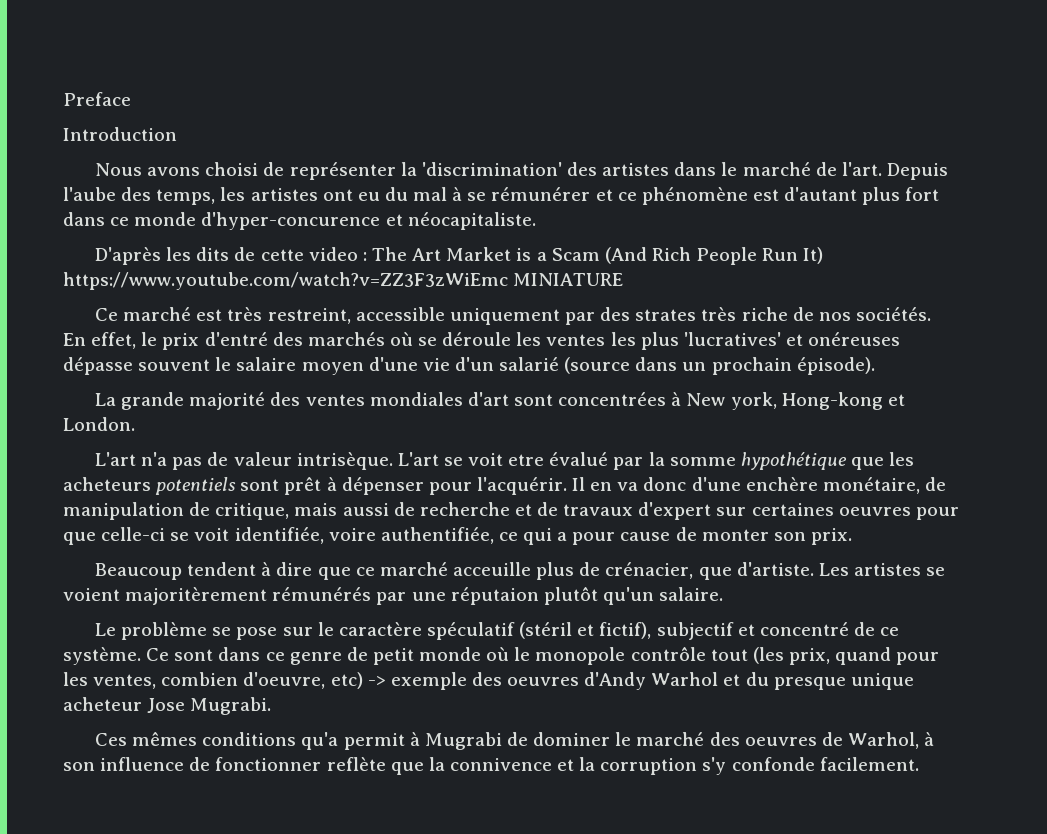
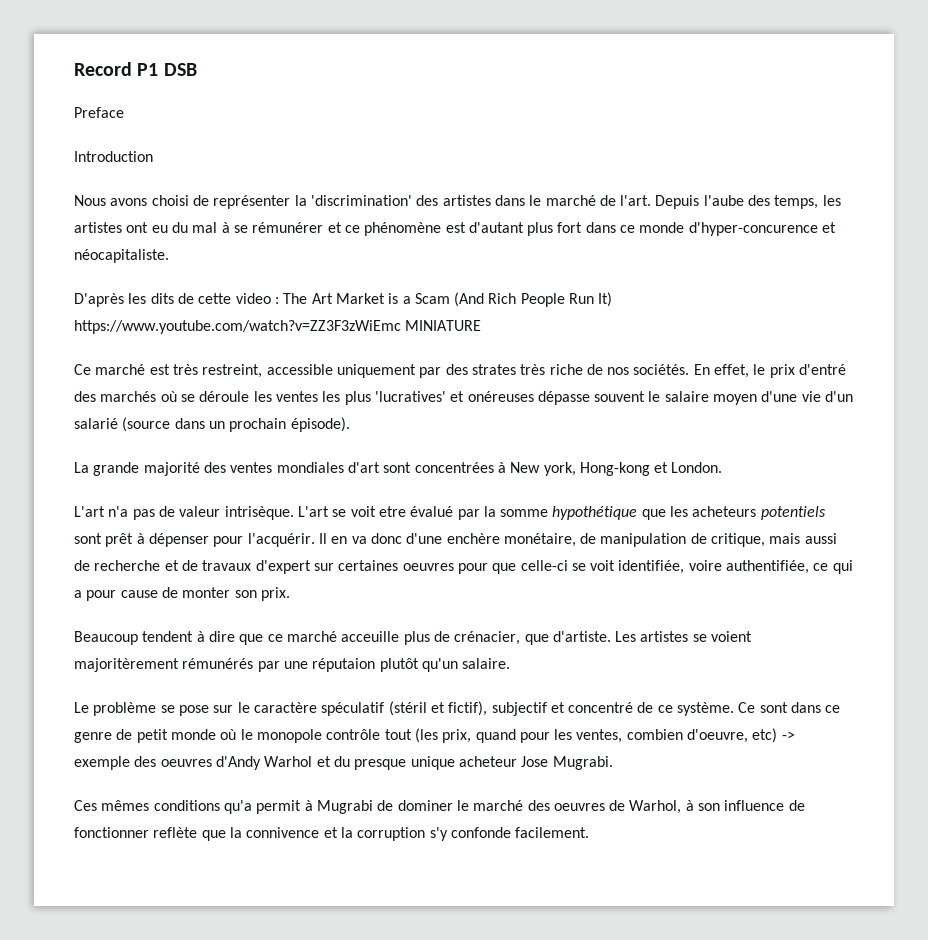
+ Record P1 DSB

